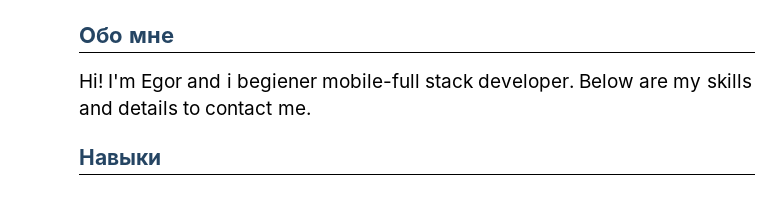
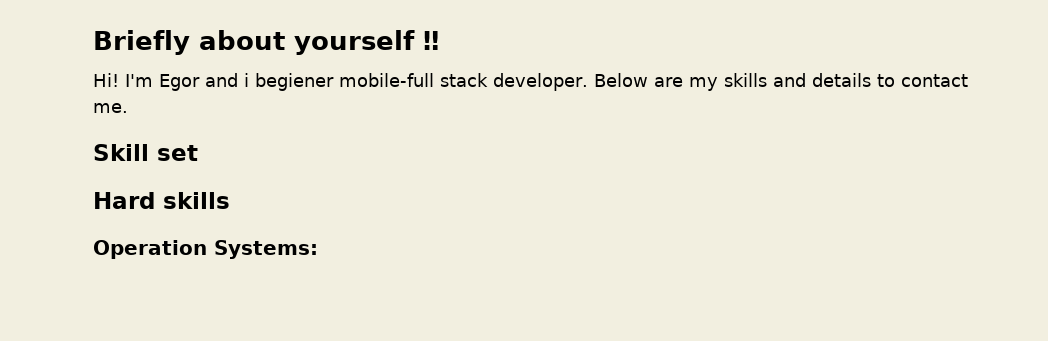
- Обо мне
+ Briefly about yourself ‼
- Навыки
+ Skill set
+ Hard skills
+ Operation Systems:

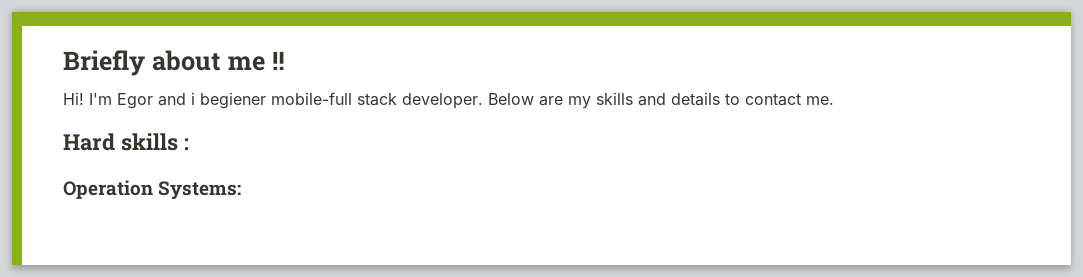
- Briefly about yourself ‼
+ Briefly about me ‼
- Skill set
- Hard skills
+ Hard skills :

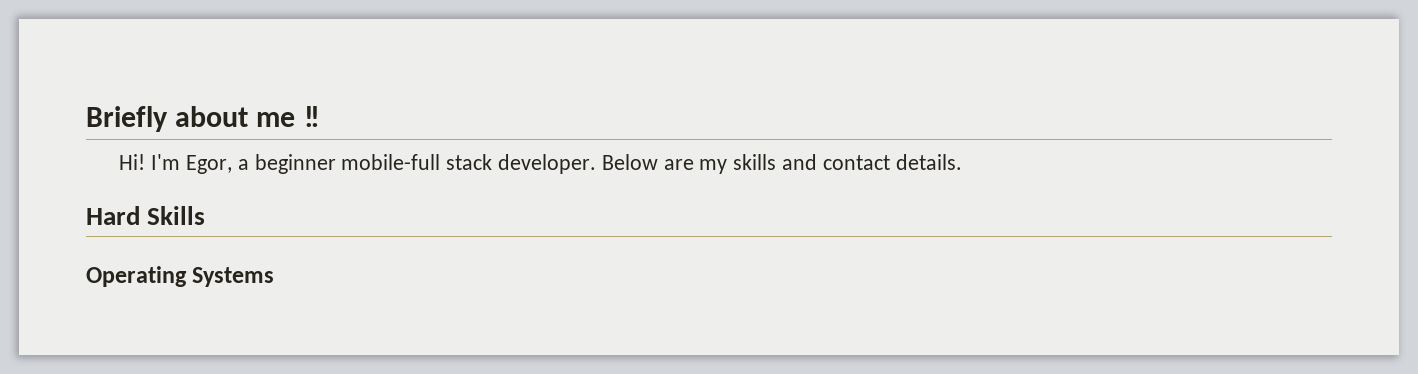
- I'm Egor and i begiener mobile-full stack developer.
+ I'm Egor, a beginner mobile-full stack developer.
- Below are my skills and details to contact me.
- Hard skills :
- Operation Systems:
+ Below are my skills and contact details.
+ Hard Skills
+ Operating Systems

